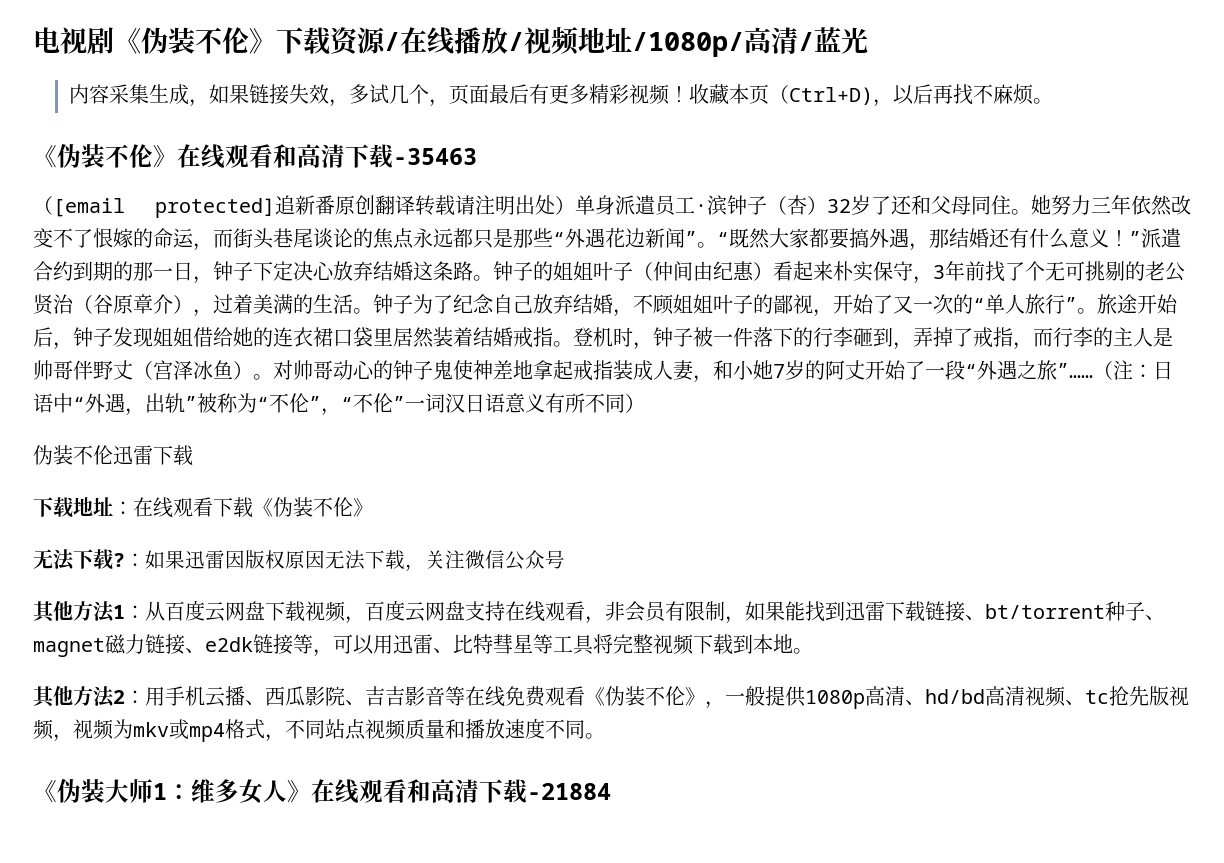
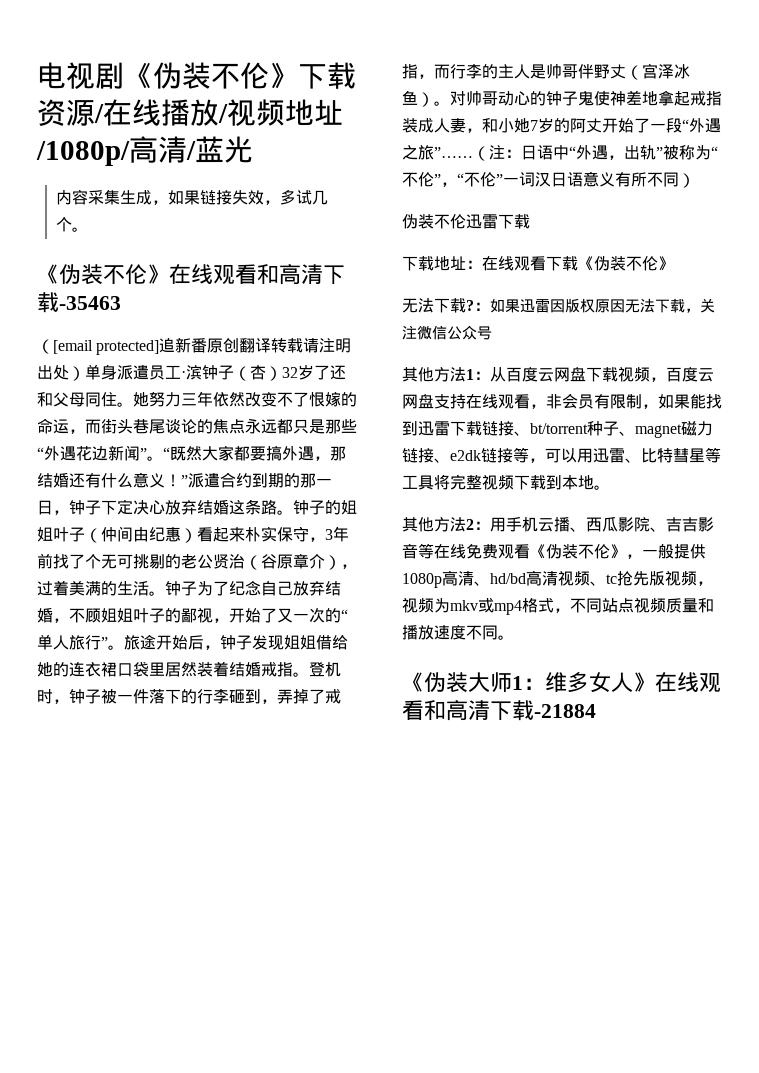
- 内容采集生成，如果链接失效，多试几个，页面最后有更多精彩视频！收藏本页（Ctrl+D)，以后再找不麻烦。
+ 内容采集生成，如果链接失效，多试几个。

